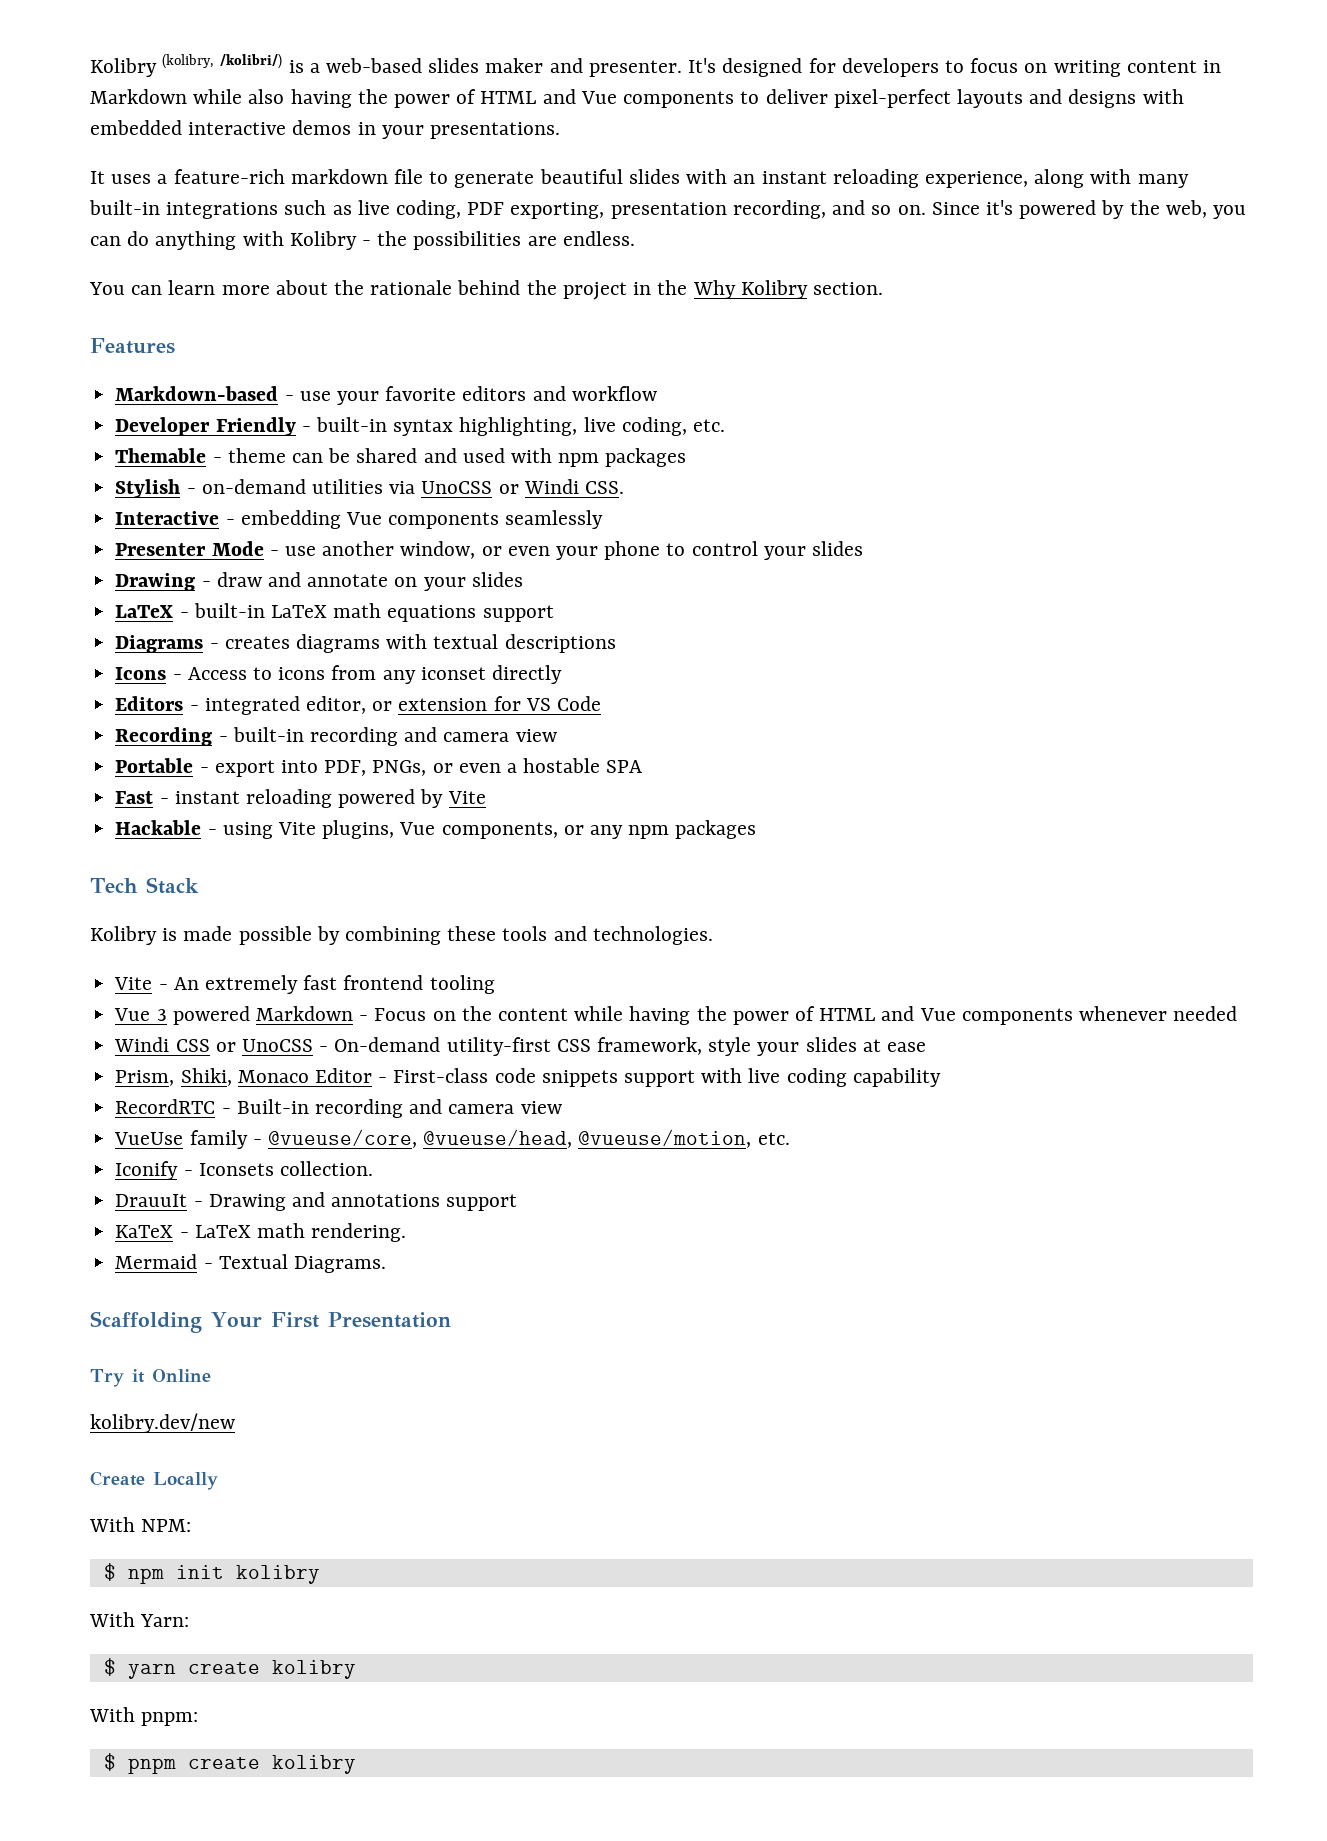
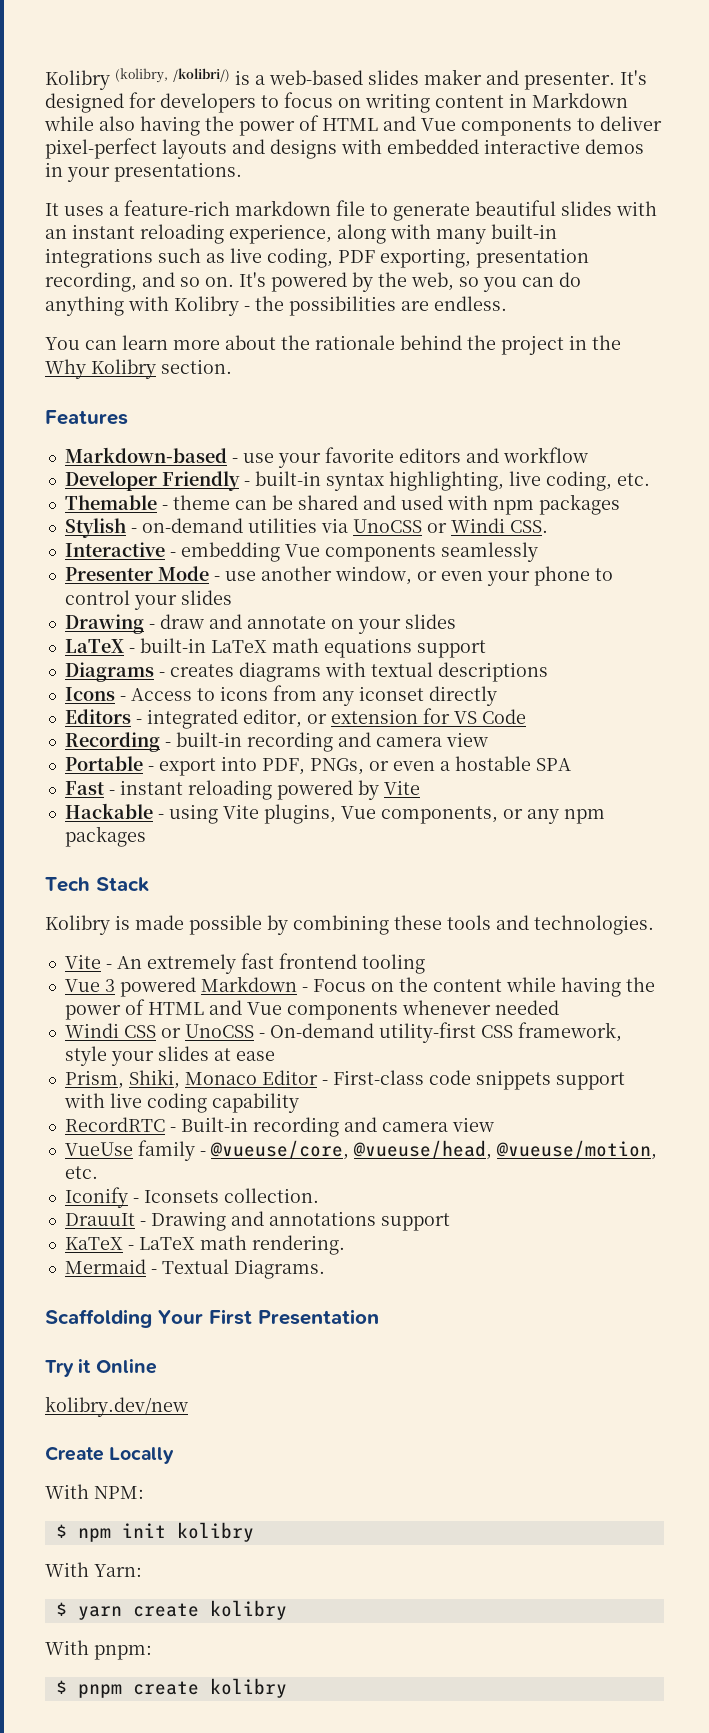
- Since it's powered by the web, you can do anything with Kolibry - the possibilities are endless.
+ It's powered by the web, so you can do anything with Kolibry - the possibilities are endless.

